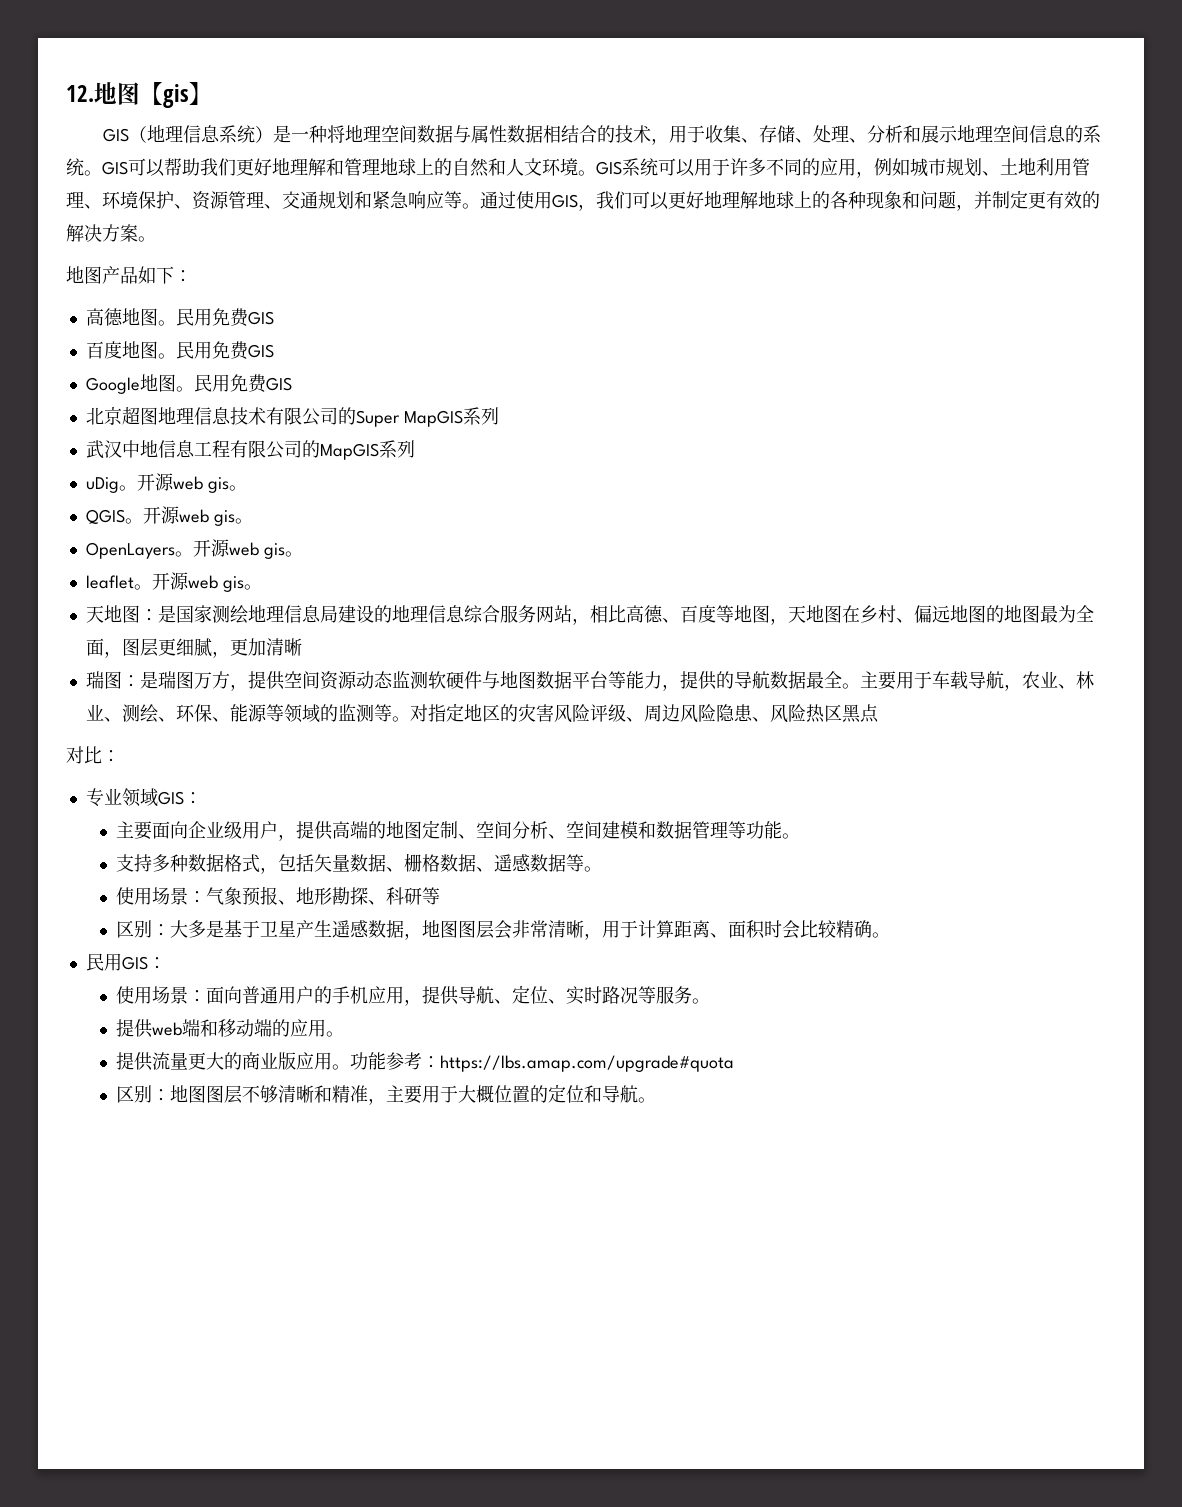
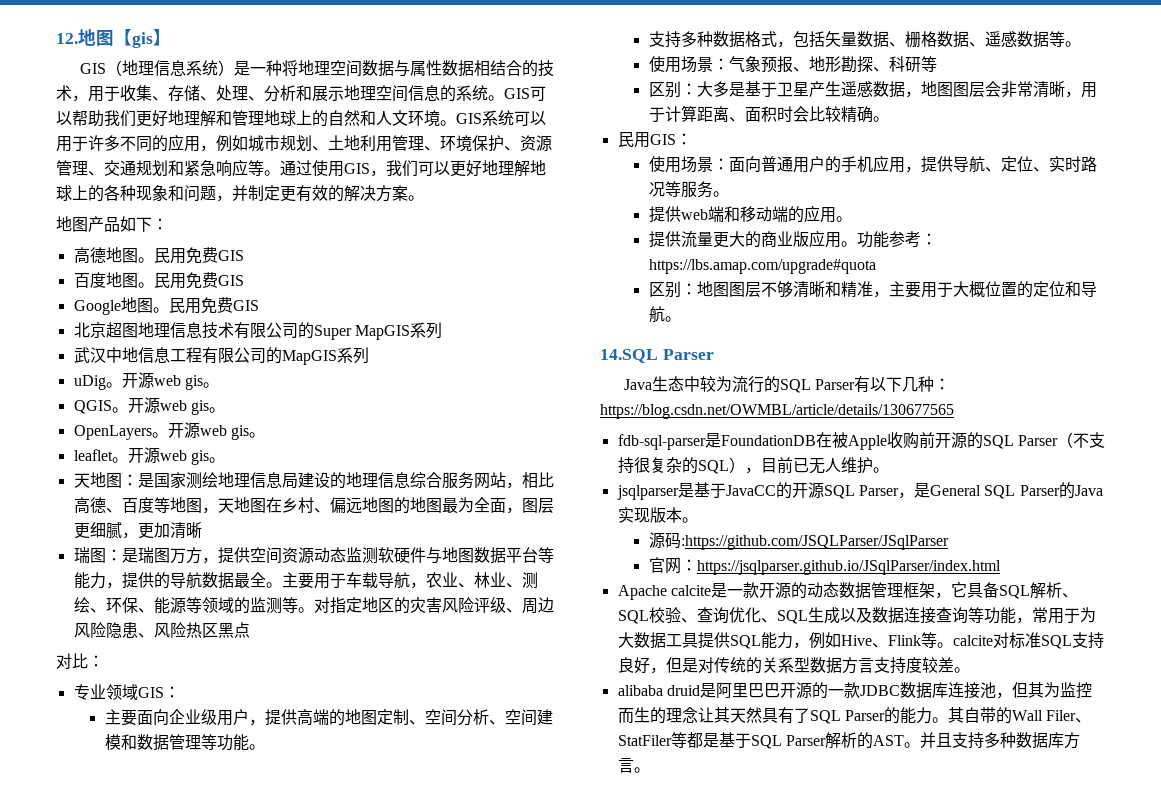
+ 14.SQL Parser
+ Java生态中较为流行的SQL Parser有以下几种：https://blog.csdn.net/OWMBL/article/details/130677565
+ fdb-sql-parser是FoundationDB在被Apple收购前开源的SQL Parser（不支持很复杂的SQL），目前已无人维护。
+ jsqlparser是基于JavaCC的开源SQL Parser，是General SQL Parser的Java实现版本。
+ 源码:https://github.com/JSQLParser/JSqlParser
+ 官网：https://jsqlparser.github.io/JSqlParser/index.html
+ Apache calcite是一款开源的动态数据管理框架，它具备SQL解析、SQL校验、查询优化、SQL生成以及数据连接查询等功能，常用于为大数据工具提供SQL能力，例如Hive、Flink等。calcite对标准SQL支持良好，但是对传统的关系型数据方言支持度较差。
+ alibaba druid是阿里巴巴开源的一款JDBC数据库连接池，但其为监控而生的理念让其天然具有了SQL Parser的能力。其自带的Wall Filer、StatFiler等都是基于SQL Parser解析的AST。并且支持多种数据库方言。

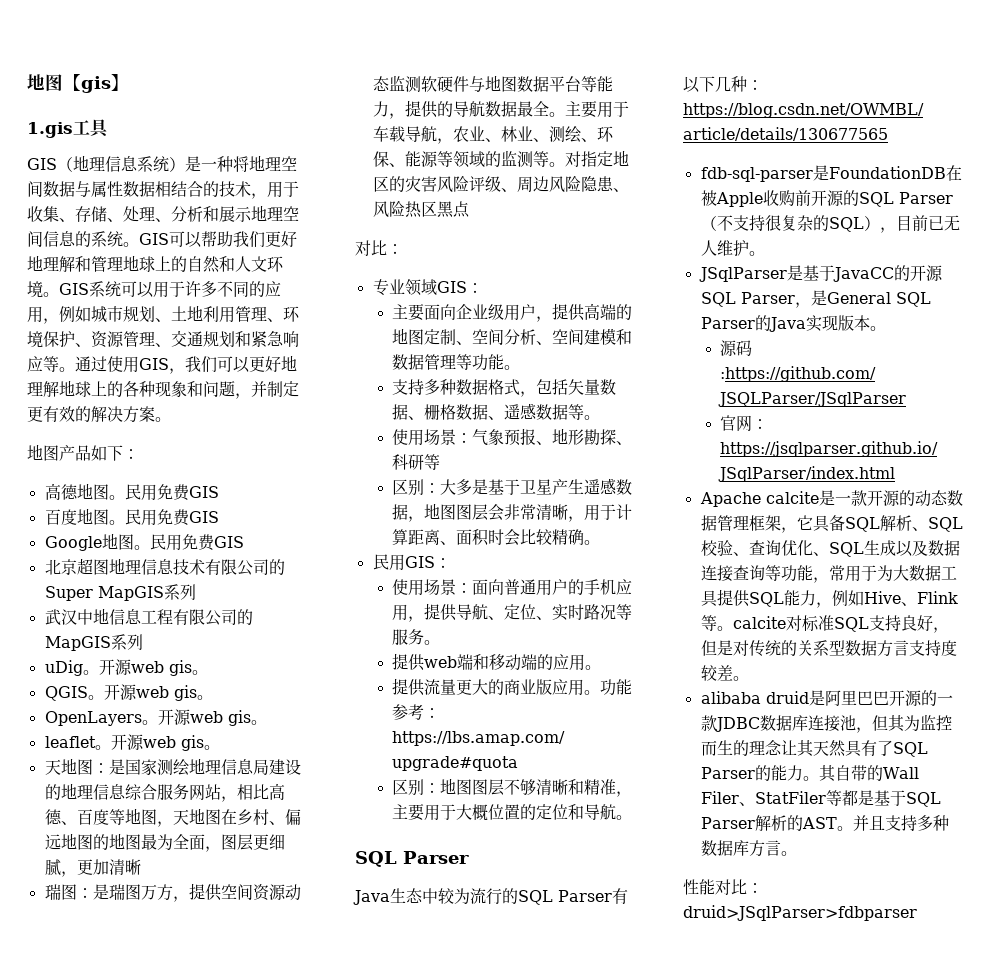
- 12.地图【gis】
+ 地图【gis】
+ 1.gis工具
  区别：地图图层不够清晰和精准，主要用于大概位置的定位和导航。
- 14.SQL Parser
+ SQL Parser
- jsqlparser是基于JavaCC的开源SQL Parser，是General SQL Parser的Java实现版本。
+ JSqlParser是基于JavaCC的开源SQL Parser，是General SQL Parser的Java实现版本。
+ 性能对比：druid>JSqlParser>fdbparser

